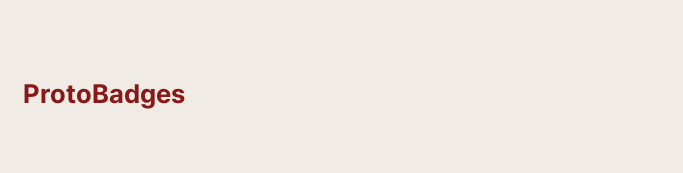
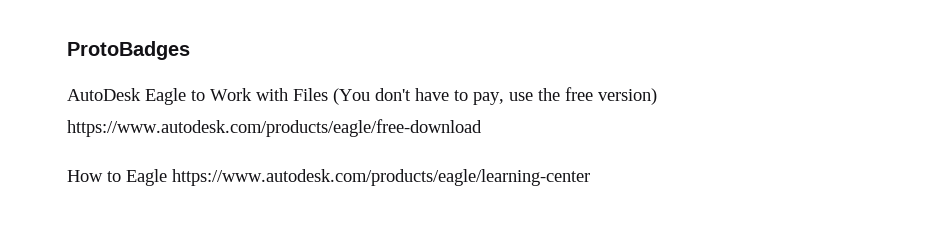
+ AutoDesk Eagle to Work with Files (You don't have to pay, use the free version) https://www.autodesk.com/products/eagle/free-download
+ How to Eagle https://www.autodesk.com/products/eagle/learning-center

